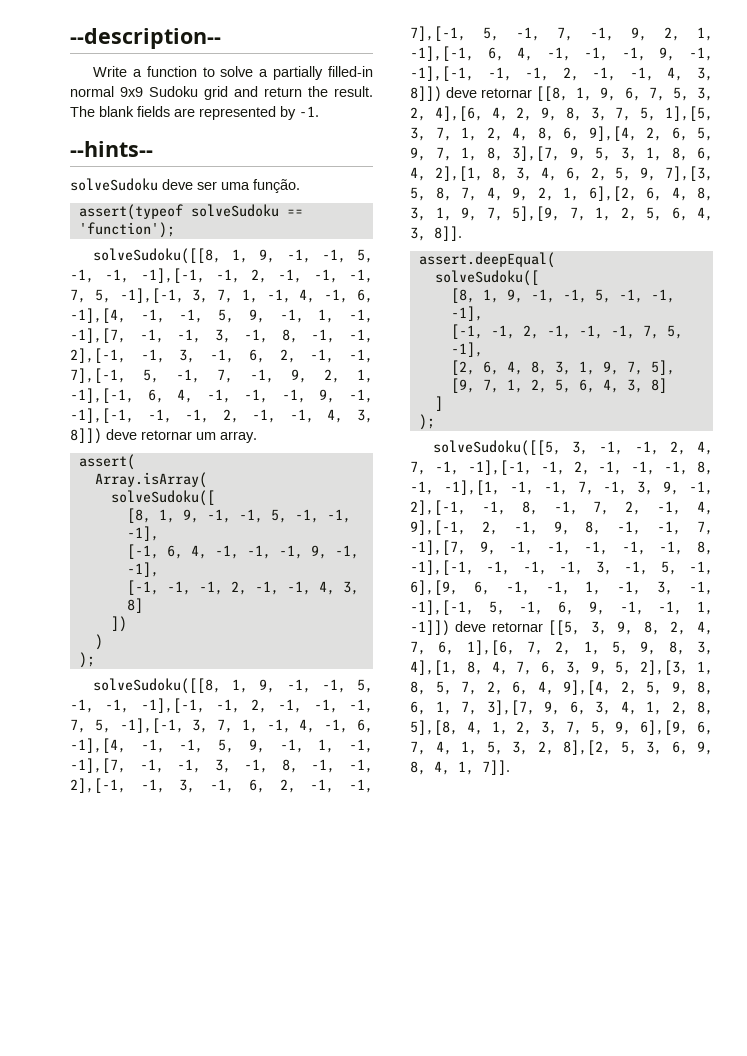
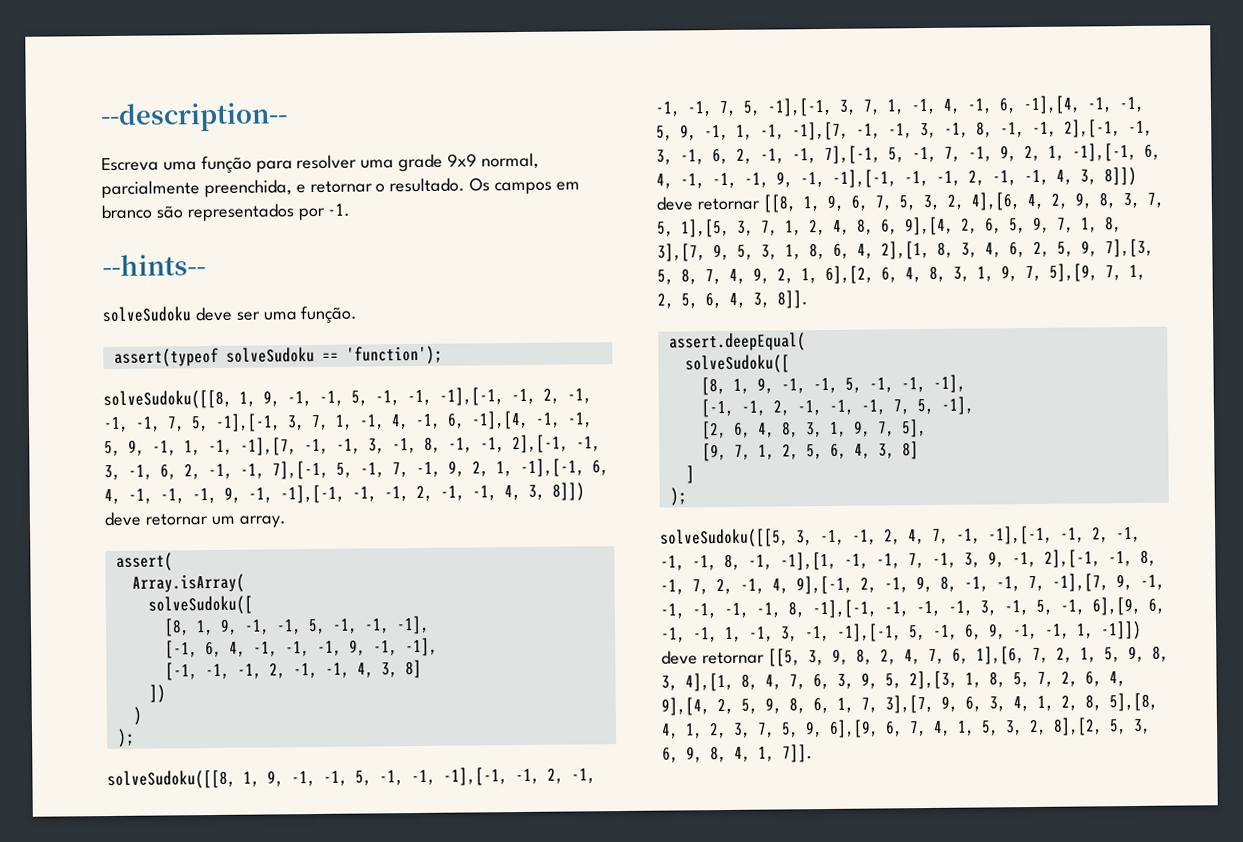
- Write a function to solve a partially filled-in normal 9x9 Sudoku grid and return the result. The blank fields are represented by -1.
+ Escreva uma função para resolver uma grade 9x9 normal, parcialmente preenchida, e retornar o resultado. Os campos em branco são representados por -1.

